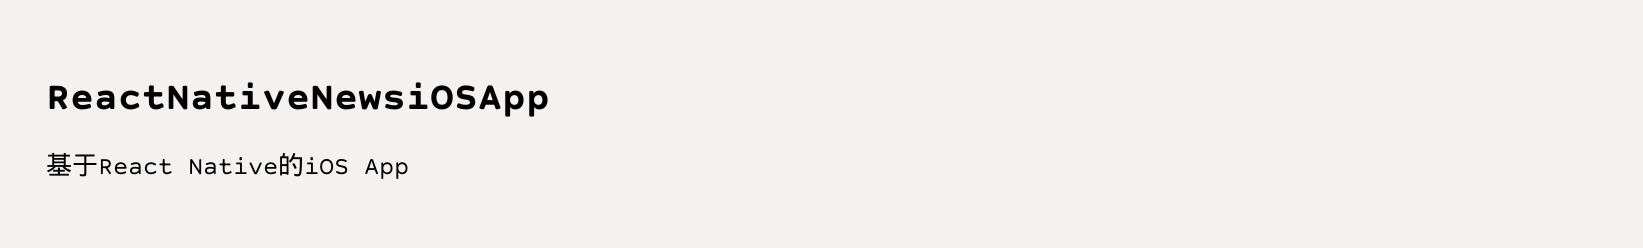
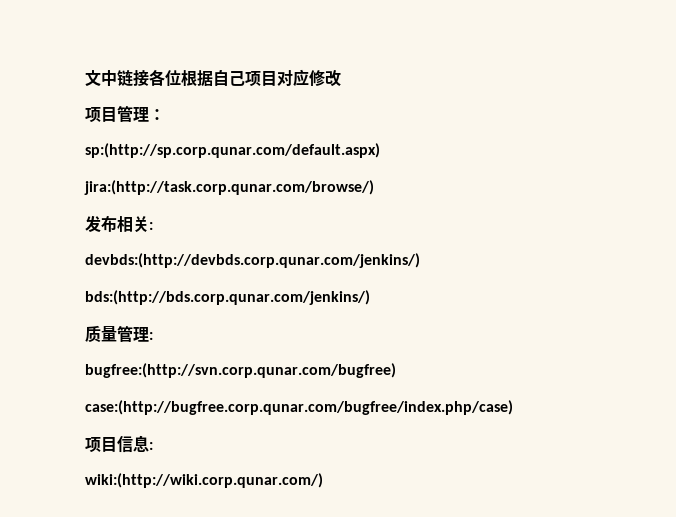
- ReactNativeNewsiOSApp
- 基于React Native的iOS App
+ 文中链接各位根据自己项目对应修改
+ 项目管理：
+ sp:(http://sp.corp.qunar.com/default.aspx)
+ jira:(http://task.corp.qunar.com/browse/)
+ 发布相关:
+ devbds:(http://devbds.corp.qunar.com/jenkins/)
+ bds:(http://bds.corp.qunar.com/jenkins/)
+ 质量管理:
+ bugfree:(http://svn.corp.qunar.com/bugfree)
+ case:(http://bugfree.corp.qunar.com/bugfree/index.php/case)
+ 项目信息:
+ wiki:(http://wiki.corp.qunar.com/)

